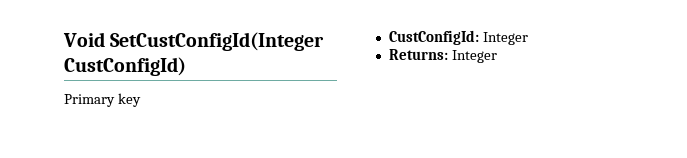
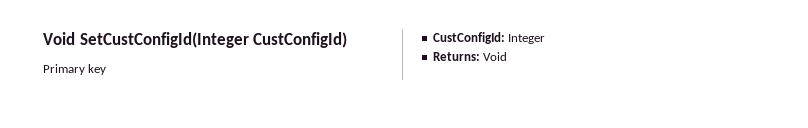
- Returns: Integer
+ Returns: Void

